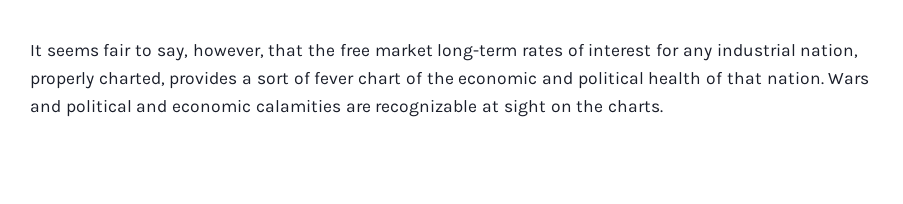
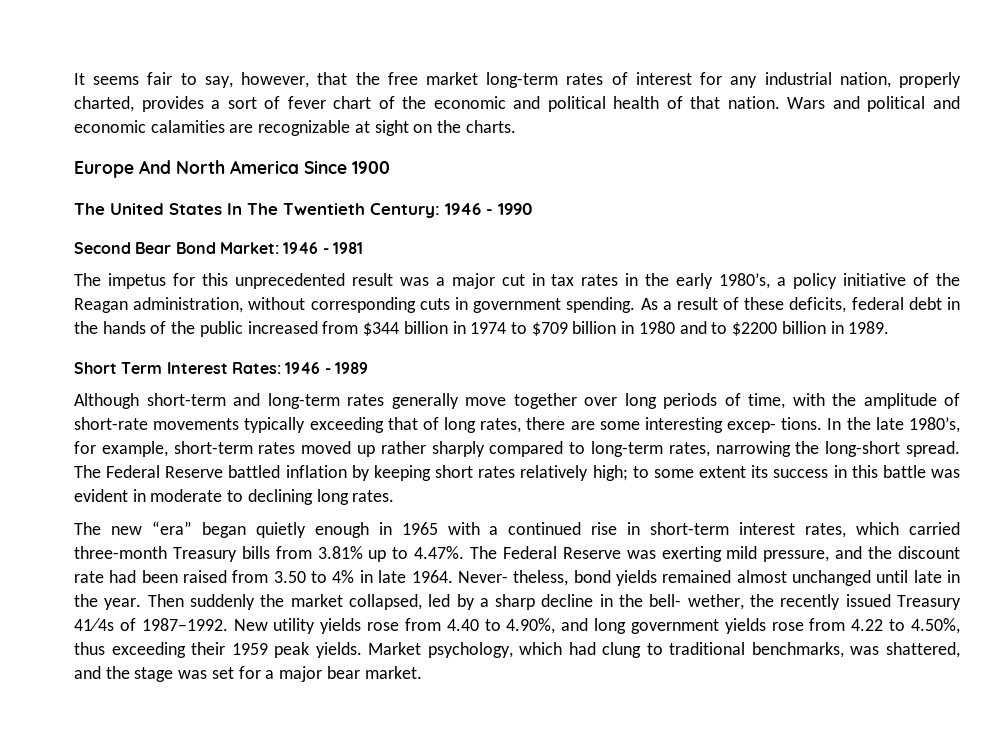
+ Europe And North America Since 1900
+ The United States In The Twentieth Century: 1946 - 1990
+ Second Bear Bond Market: 1946 - 1981
+ The impetus for this unprecedented result was a major cut in tax rates in the early 1980’s, a policy initiative of the Reagan administration, without corresponding cuts in government spending. As a result of these deficits, federal debt in the hands of the public increased from $344 billion in 1974 to $709 billion in 1980 and to $2200 billion in 1989.
+ Short Term Interest Rates: 1946 - 1989
+ Although short-term and long-term rates generally move together over long periods of time, with the amplitude of short-rate movements typically exceeding that of long rates, there are some interesting excep- tions. In the late 1980’s, for example, short-term rates moved up rather sharply compared to long-term rates, narrowing the long-short spread. The Federal Reserve battled inflation by keeping short rates relatively high; to some extent its success in this battle was evident in moderate to declining long rates.
+ The new “era” began quietly enough in 1965 with a continued rise in short-term interest rates, which carried three-month Treasury bills from 3.81% up to 4.47%. The Federal Reserve was exerting mild pressure, and the discount rate had been raised from 3.50 to 4% in late 1964. Never- theless, bond yields remained almost unchanged until late in the year. Then suddenly the market collapsed, led by a sharp decline in the bell- wether, the recently issued Treasury 41⁄4s of 1987–1992. New utility yields rose from 4.40 to 4.90%, and long government yields rose from 4.22 to 4.50%, thus exceeding their 1959 peak yields. Market psychology, which had clung to traditional benchmarks, was shattered, and the stage was set for a major bear market.

